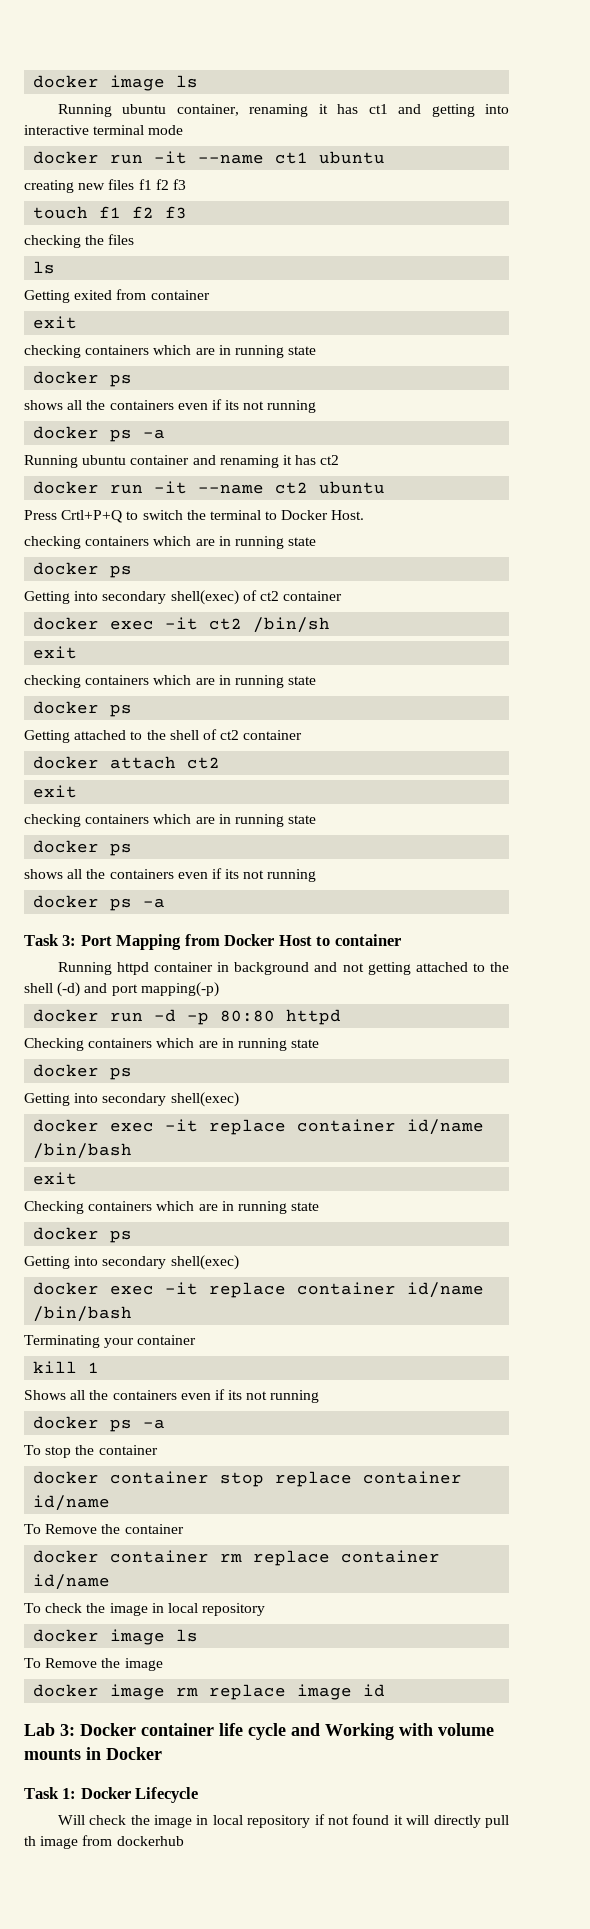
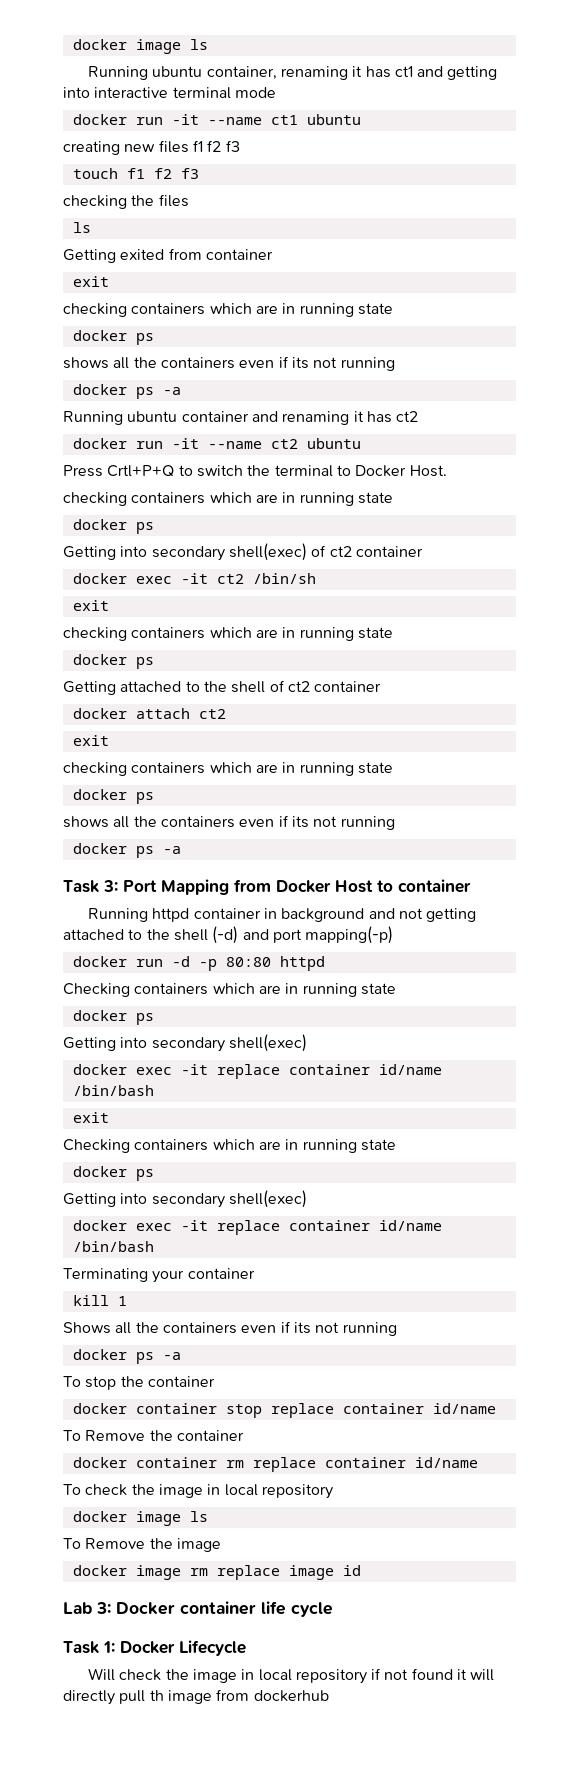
- Lab 3: Docker container life cycle and Working with volume mounts in Docker
+ Lab 3: Docker container life cycle

